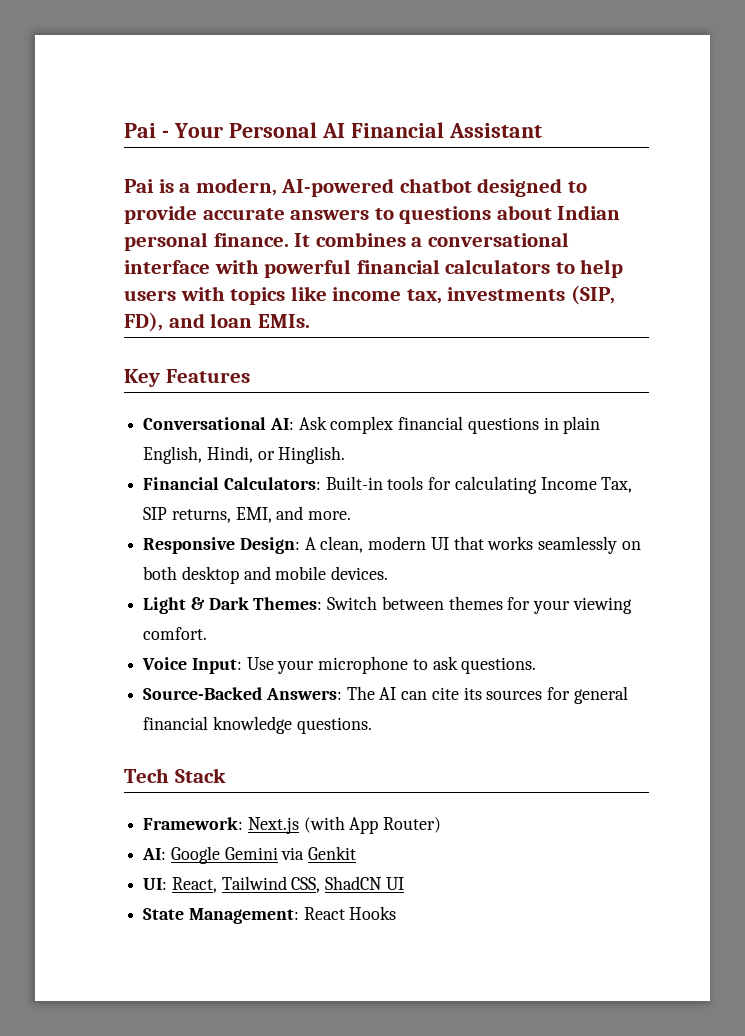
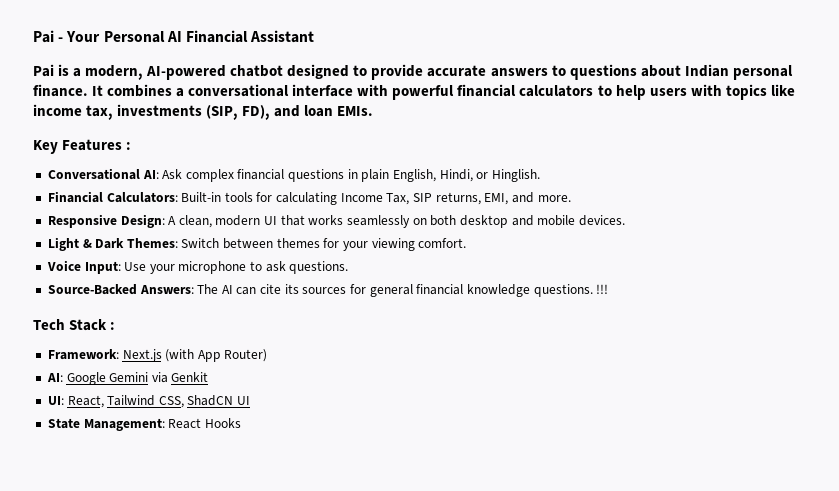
- Key Features
+ Key Features :
+ !!!
- Tech Stack
+ Tech Stack :

